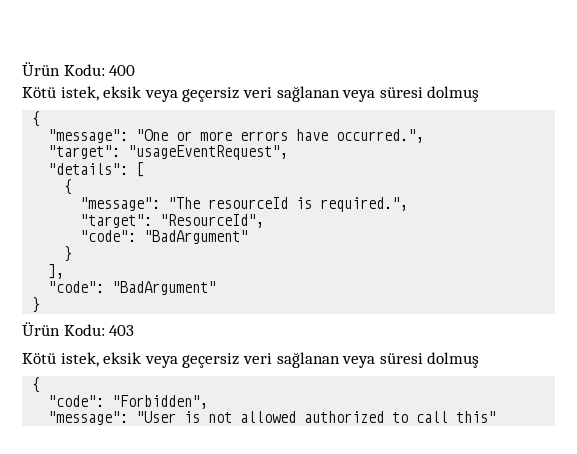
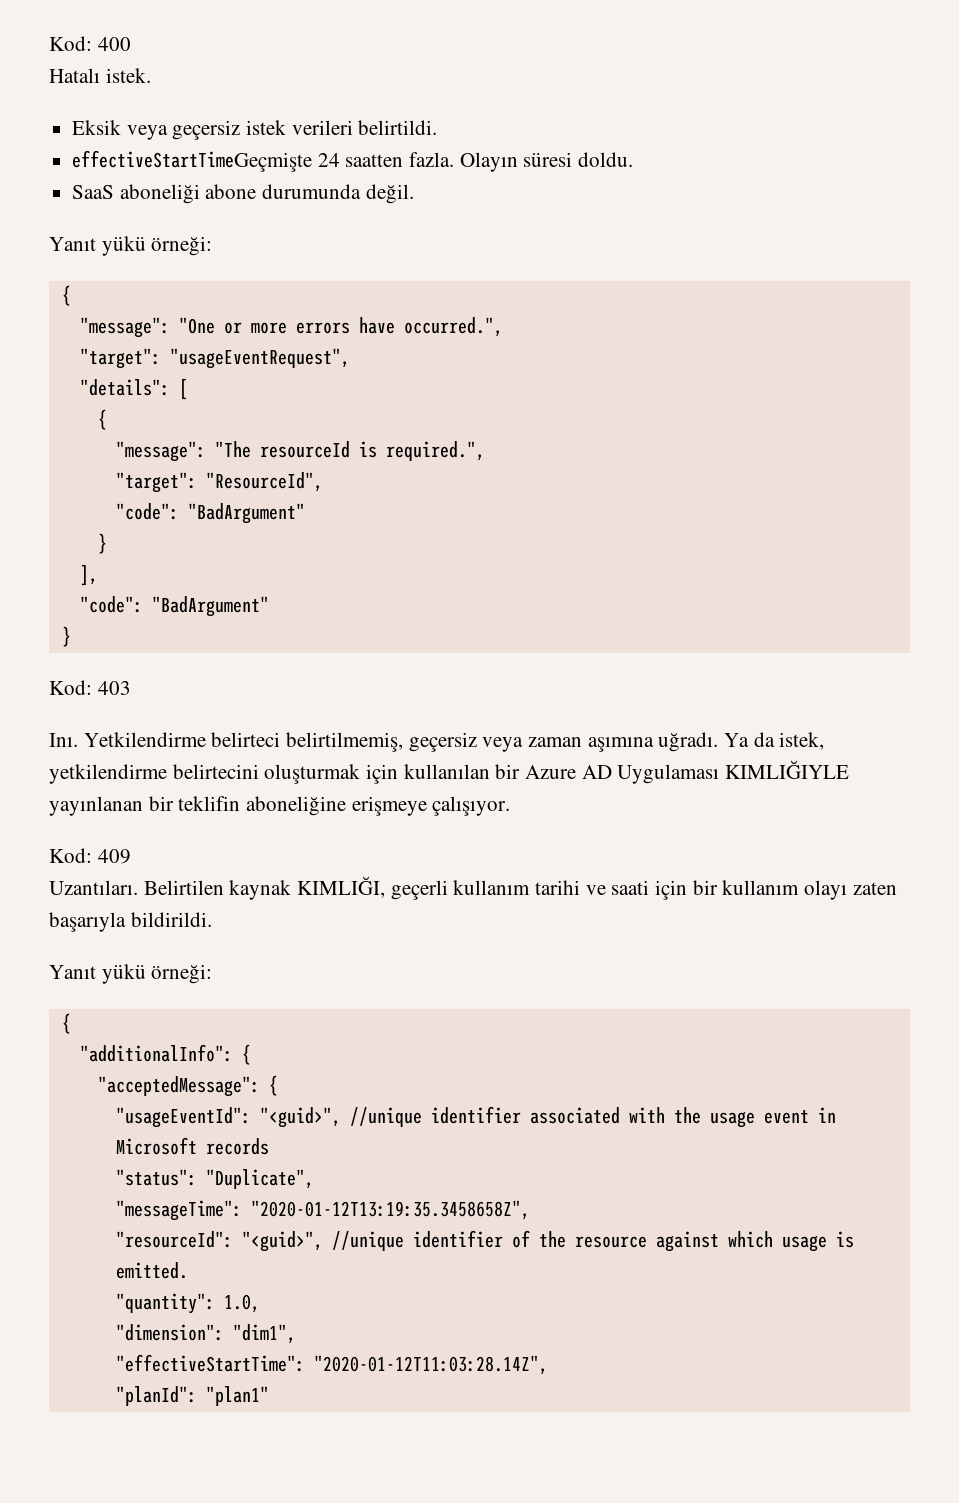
- Ürün Kodu: 400
- Kötü istek, eksik veya geçersiz veri sağlanan veya süresi dolmuş
+ Kod: 400
+ Hatalı istek.
+ Eksik veya geçersiz istek verileri belirtildi.
+ effectiveStartTimeGeçmişte 24 saatten fazla. Olayın süresi doldu.
+ SaaS aboneliği abone durumunda değil.
+ Yanıt yükü örneği:
- Ürün Kodu: 403
- Kötü istek, eksik veya geçersiz veri sağlanan veya süresi dolmuş
+ Kod: 403
+ Inı. Yetkilendirme belirteci belirtilmemiş, geçersiz veya zaman aşımına uğradı. Ya da istek, yetkilendirme belirtecini oluşturmak için kullanılan bir Azure AD Uygulaması KIMLIĞIYLE yayınlanan bir teklifin aboneliğine erişmeye çalışıyor.
+ Kod: 409
+ Uzantıları. Belirtilen kaynak KIMLIĞI, geçerli kullanım tarihi ve saati için bir kullanım olayı zaten başarıyla bildirildi.
+ Yanıt yükü örneği:
  {
- "code": "Forbidden",
- "message": "User is not allowed authorized to call this"
+ "additionalInfo": {
+ "acceptedMessage": {
+ "usageEventId": "<guid>", //unique identifier associated with the usage event in Microsoft records
+ "status": "Duplicate",
+ "messageTime": "2020-01-12T13:19:35.3458658Z",
+ "resourceId": "<guid>", //unique identifier of the resource against which usage is emitted.
+ "quantity": 1.0,
+ "dimension": "dim1",
+ "effectiveStartTime": "2020-01-12T11:03:28.14Z",
+ "planId": "plan1"

